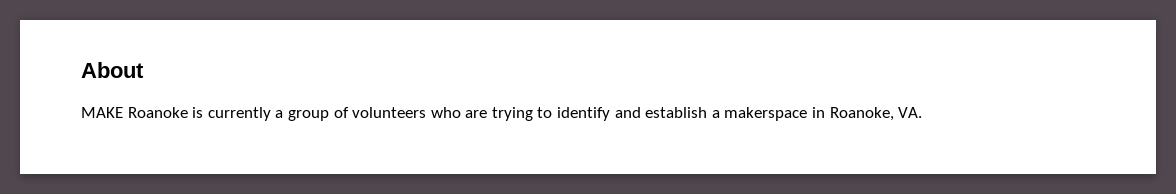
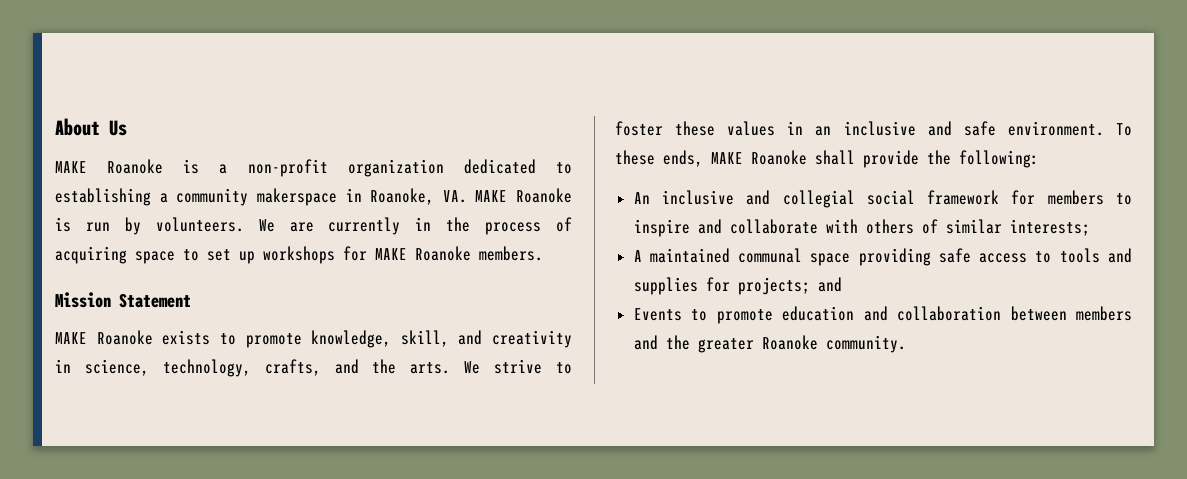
- About
- MAKE Roanoke is currently a group of volunteers who are trying to identify and establish a makerspace in Roanoke, VA.
+ About Us
+ MAKE Roanoke is a non-profit organization dedicated to establishing a community makerspace in Roanoke, VA. MAKE Roanoke is run by volunteers. We are currently in the process of acquiring space to set up workshops for MAKE Roanoke members.
+ Mission Statement
+ MAKE Roanoke exists to promote knowledge, skill, and creativity in science, technology, crafts, and the arts. We strive to foster these values in an inclusive and safe environment. To these ends, MAKE Roanoke shall provide the following:
+ An inclusive and collegial social framework for members to inspire and collaborate with others of similar interests;
+ A maintained communal space providing safe access to tools and supplies for projects; and
+ Events to promote education and collaboration between members and the greater Roanoke community.

